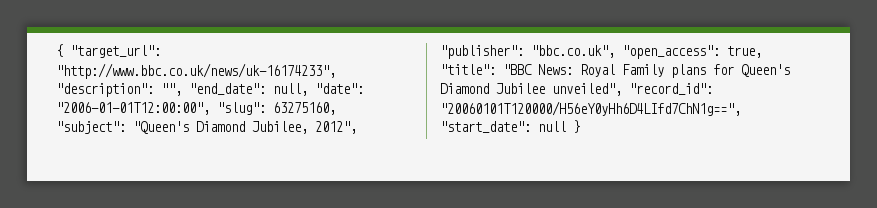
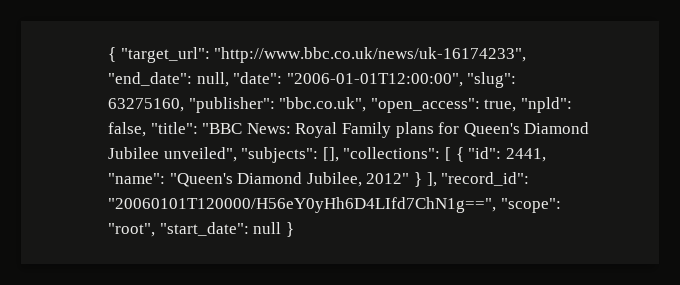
- { "target_url": "http://www.bbc.co.uk/news/uk-16174233", "description": "", "end_date": null, "date": "2006-01-01T12:00:00", "slug": 63275160, "subject": "Queen's Diamond Jubilee, 2012", "publisher": "bbc.co.uk", "open_access": true, "title": "BBC News: Royal Family plans for Queen's Diamond Jubilee unveiled", "record_id": "20060101T120000/H56eY0yHh6D4LIfd7ChN1g==", "start_date": null }
+ { "target_url": "http://www.bbc.co.uk/news/uk-16174233", "end_date": null, "date": "2006-01-01T12:00:00", "slug": 63275160, "publisher": "bbc.co.uk", "open_access": true, "npld": false, "title": "BBC News: Royal Family plans for Queen's Diamond Jubilee unveiled", "subjects": [], "collections": [ { "id": 2441, "name": "Queen's Diamond Jubilee, 2012" } ], "record_id": "20060101T120000/H56eY0yHh6D4LIfd7ChN1g==", "scope": "root", "start_date": null }

